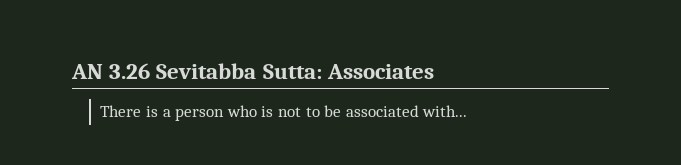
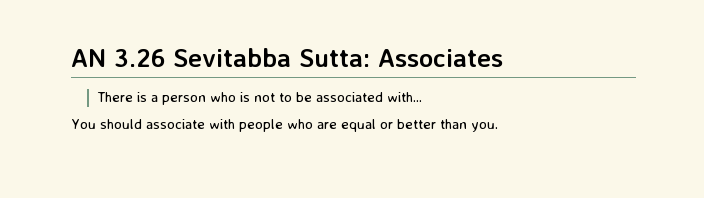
+ You should associate with people who are equal or better than you.

